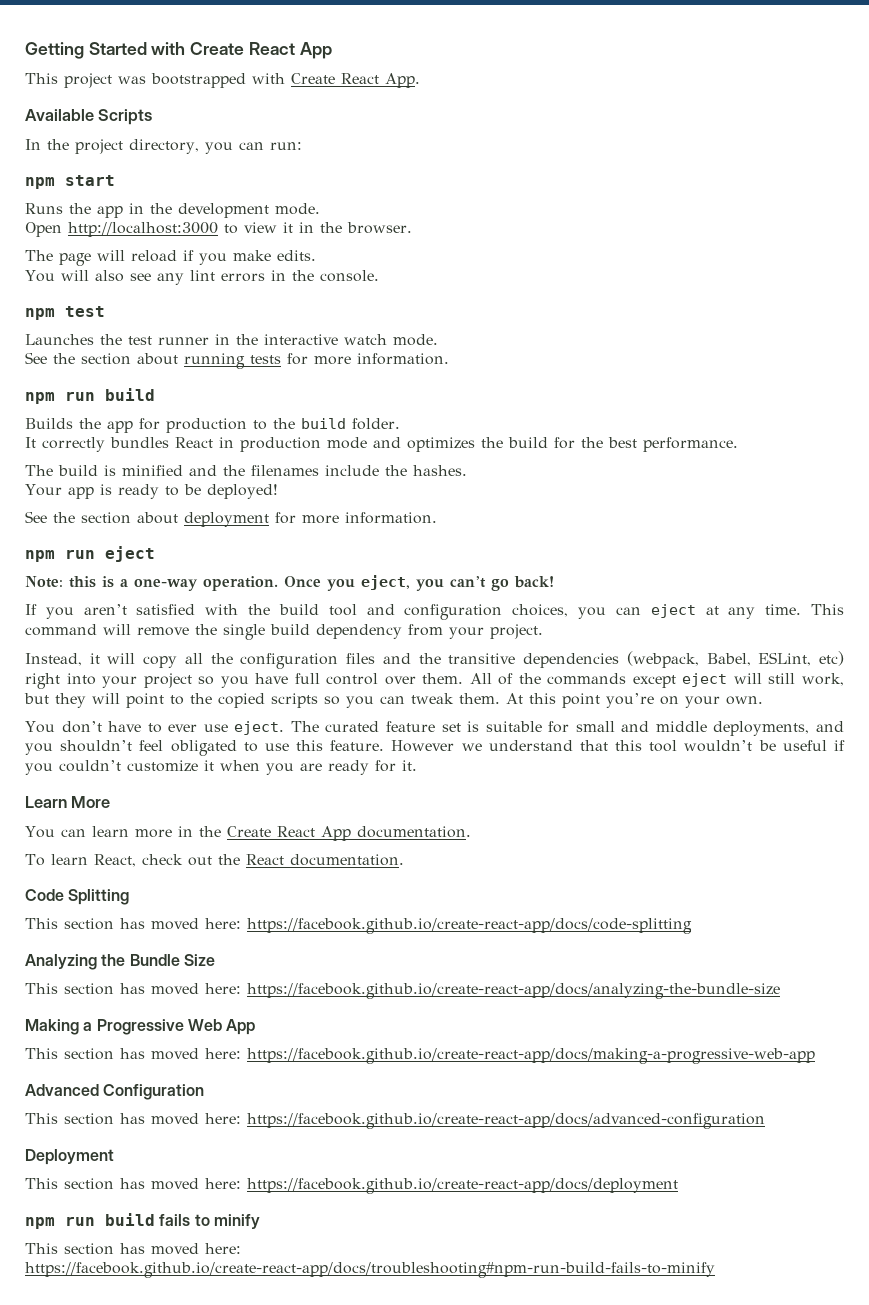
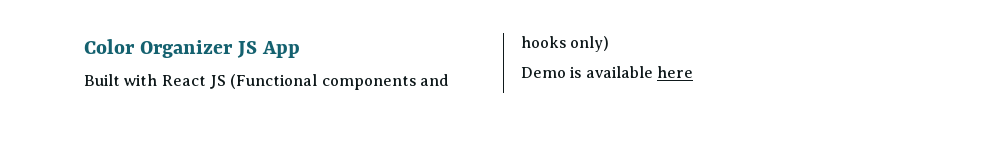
- Getting Started with Create React App
- This project was bootstrapped with Create React App.
- Available Scripts
- In the project directory, you can run:
- npm start
- Runs the app in the development mode.
- Open http://localhost:3000 to view it in the browser.
- The page will reload if you make edits.
- You will also see any lint errors in the console.
- npm test
- Launches the test runner in the interactive watch mode.
- See the section about running tests for more information.
- npm run build
- Builds the app for production to the build folder.
- It correctly bundles React in production mode and optimizes the build for the best performance.
- The build is minified and the filenames include the hashes.
- Your app is ready to be deployed!
- See the section about deployment for more information.
- npm run eject
- Note: this is a one-way operation. Once you eject, you can’t go back!
- If you aren’t satisfied with the build tool and configuration choices, you can eject at any time. This command will remove the single build dependency from your project.
- Instead, it will copy all the configuration files and the transitive dependencies (webpack, Babel, ESLint, etc) right into your project so you have full control over them. All of the commands except eject will still work, but they will point to the copied scripts so you can tweak them. At this point you’re on your own.
- You don’t have to ever use eject. The curated feature set is suitable for small and middle deployments, and you shouldn’t feel obligated to use this feature. However we understand that this tool wouldn’t be useful if you couldn’t customize it when you are ready for it.
- Learn More
- You can learn more in the Create React App documentation.
- To learn React, check out the React documentation.
- Code Splitting
- This section has moved here: https://facebook.github.io/create-react-app/docs/code-splitting
- Analyzing the Bundle Size
- This section has moved here: https://facebook.github.io/create-react-app/docs/analyzing-the-bundle-size
- Making a Progressive Web App
- This section has moved here: https://facebook.github.io/create-react-app/docs/making-a-progressive-web-app
- Advanced Configuration
- This section has moved here: https://facebook.github.io/create-react-app/docs/advanced-configuration
- Deployment
- This section has moved here: https://facebook.github.io/create-react-app/docs/deployment
- npm run build fails to minify
- This section has moved here: https://facebook.github.io/create-react-app/docs/troubleshooting#npm-run-build-fails-to-minify
+ Color Organizer JS App
+ Built with React JS (Functional components and hooks only)
+ Demo is available here

